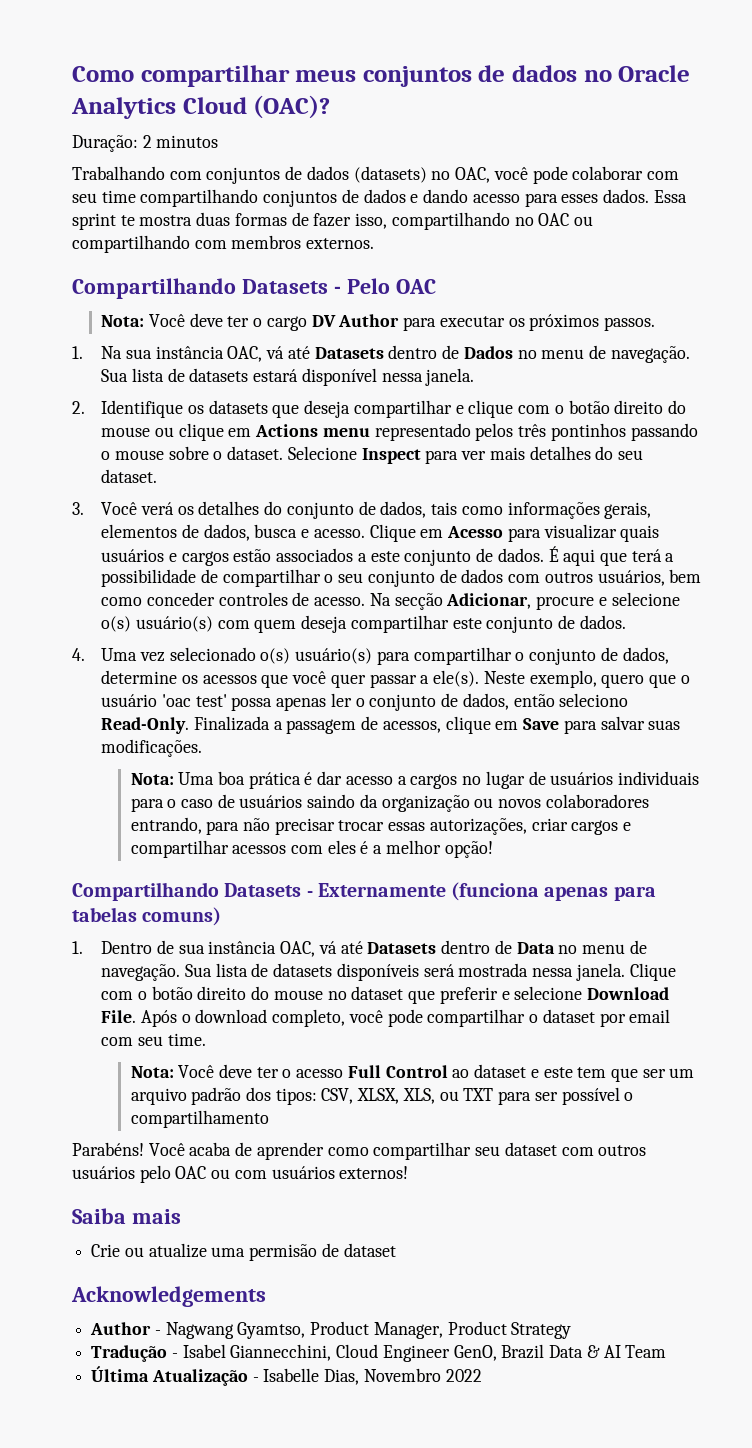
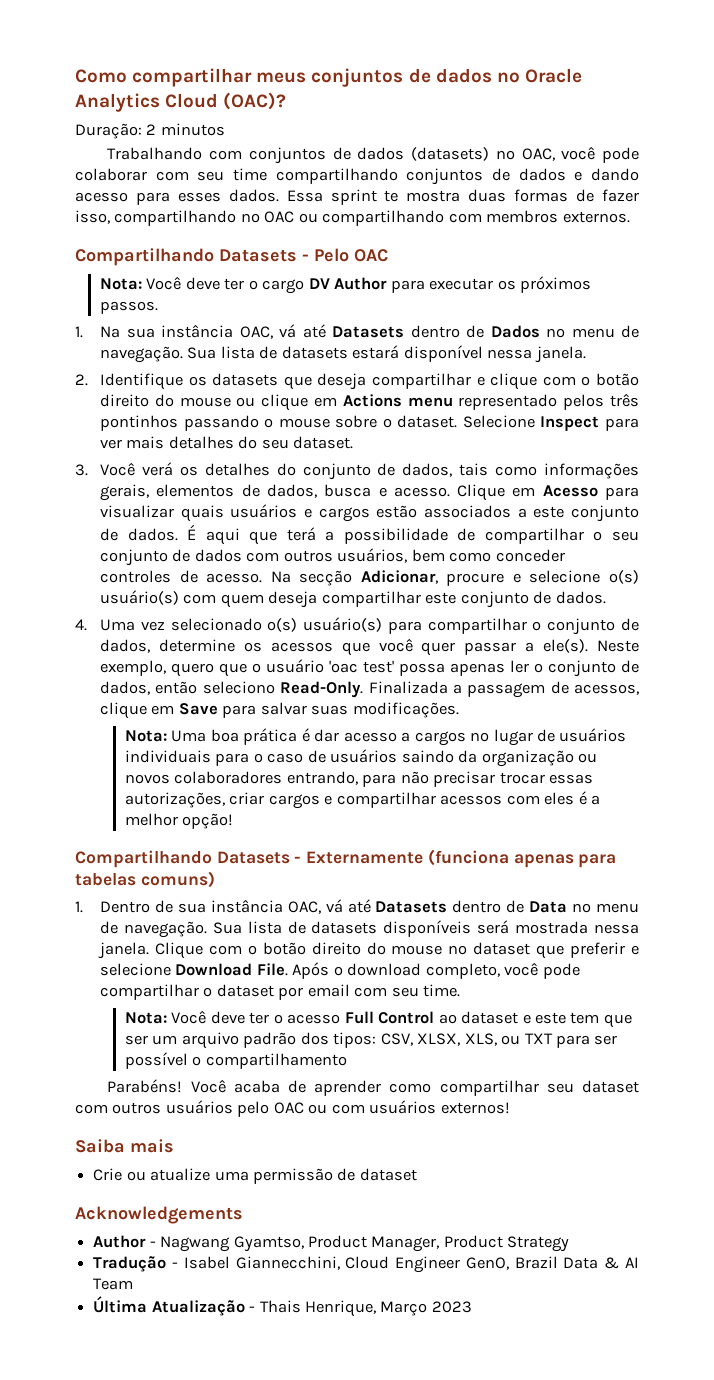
- Crie ou atualize uma permisão de dataset
+ Crie ou atualize uma permissão de dataset
- Última Atualização - Isabelle Dias, Novembro 2022
+ Última Atualização - Thais Henrique, Março 2023

